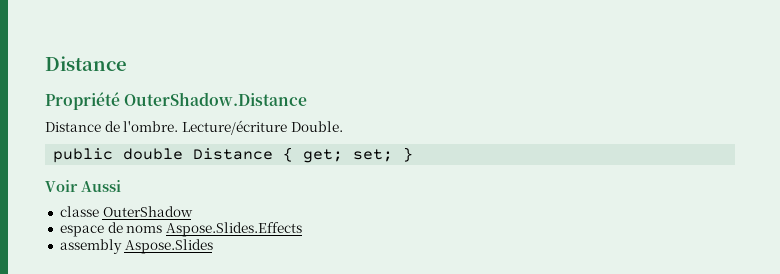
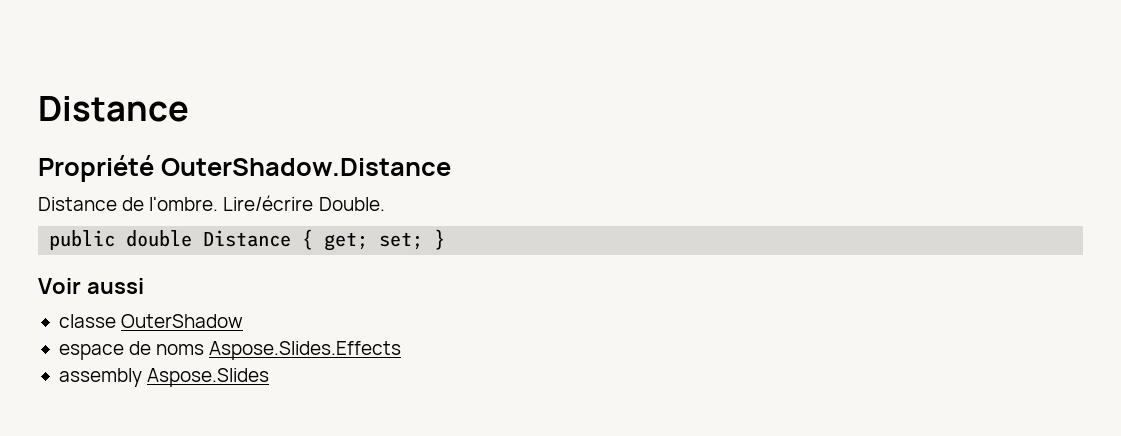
- Lecture/écriture Double.
+ Lire/écrire Double.
- Voir Aussi
+ Voir aussi

